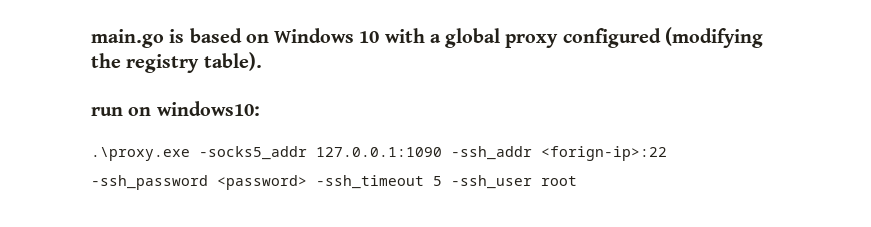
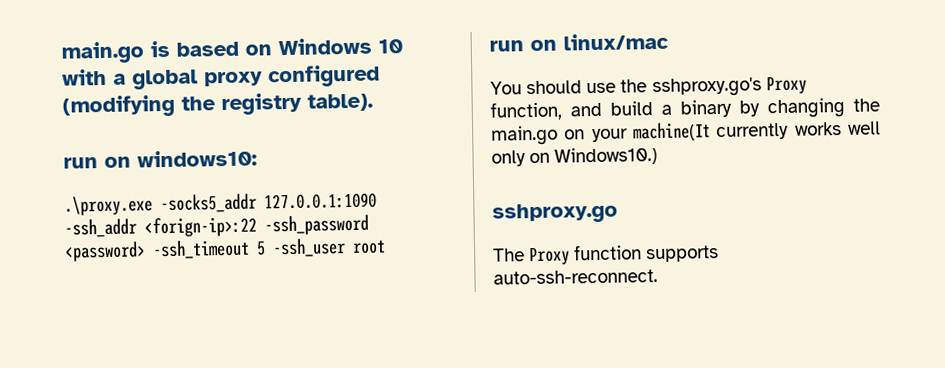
+ run on linux/mac
+ You should use the sshproxy.go's Proxy function, and build a binary by changing the main.go on your machine(It currently works well only on Windows10.)
+ sshproxy.go
+ The Proxy function supports auto-ssh-reconnect.

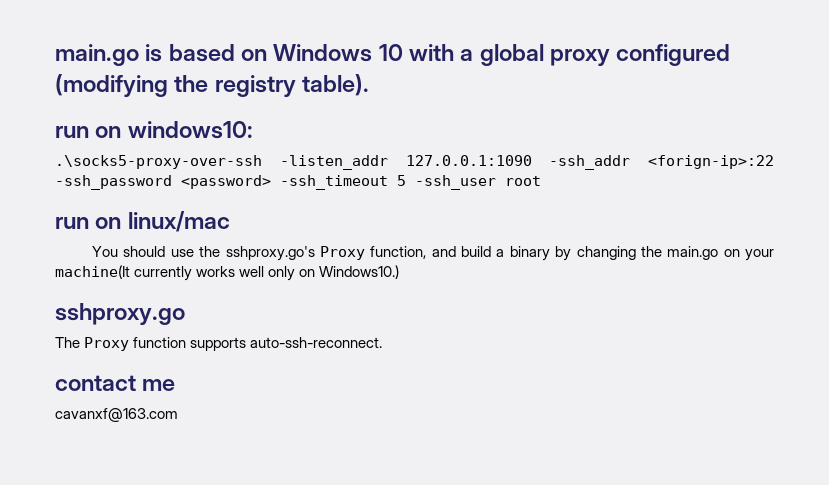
- .\proxy.exe -socks5_addr 127.0.0.1:1090 -ssh_addr <forign-ip>:22 -ssh_password <password> -ssh_timeout 5 -ssh_user root
+ .\socks5-proxy-over-ssh -listen_addr 127.0.0.1:1090 -ssh_addr <forign-ip>:22 -ssh_password <password> -ssh_timeout 5 -ssh_user root
+ contact me
+ cavanxf@163.com

